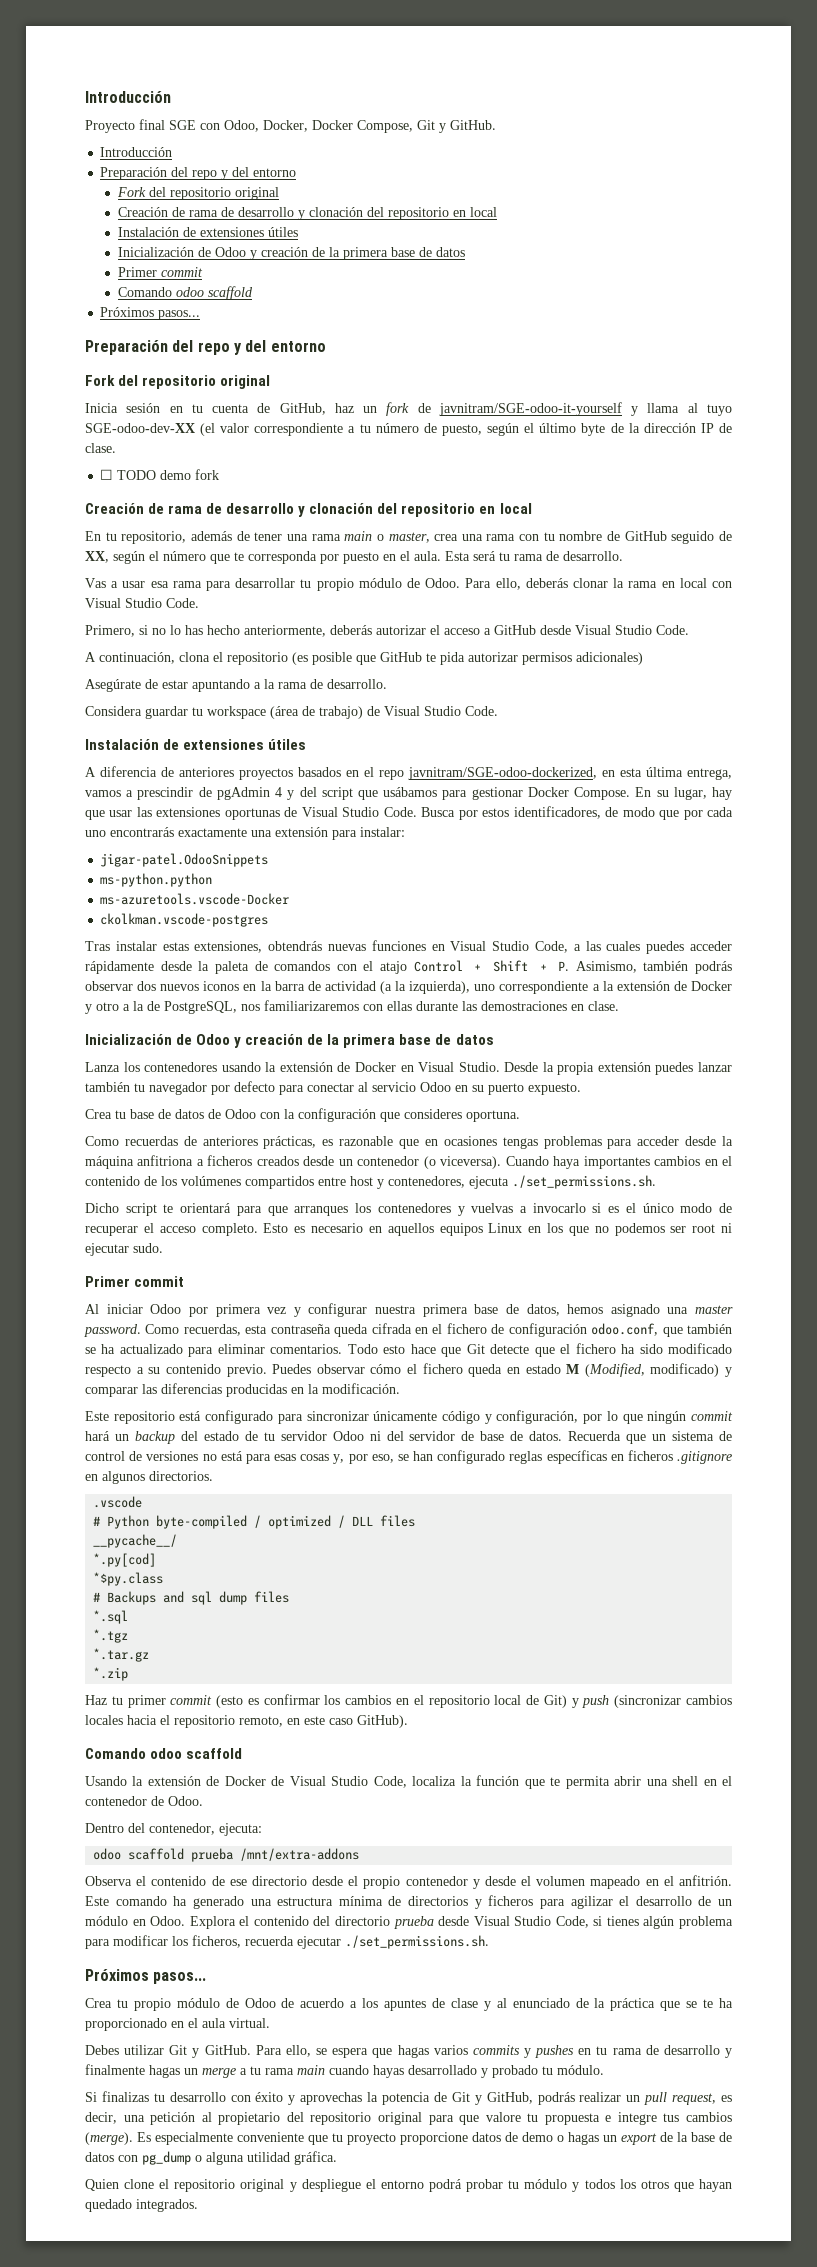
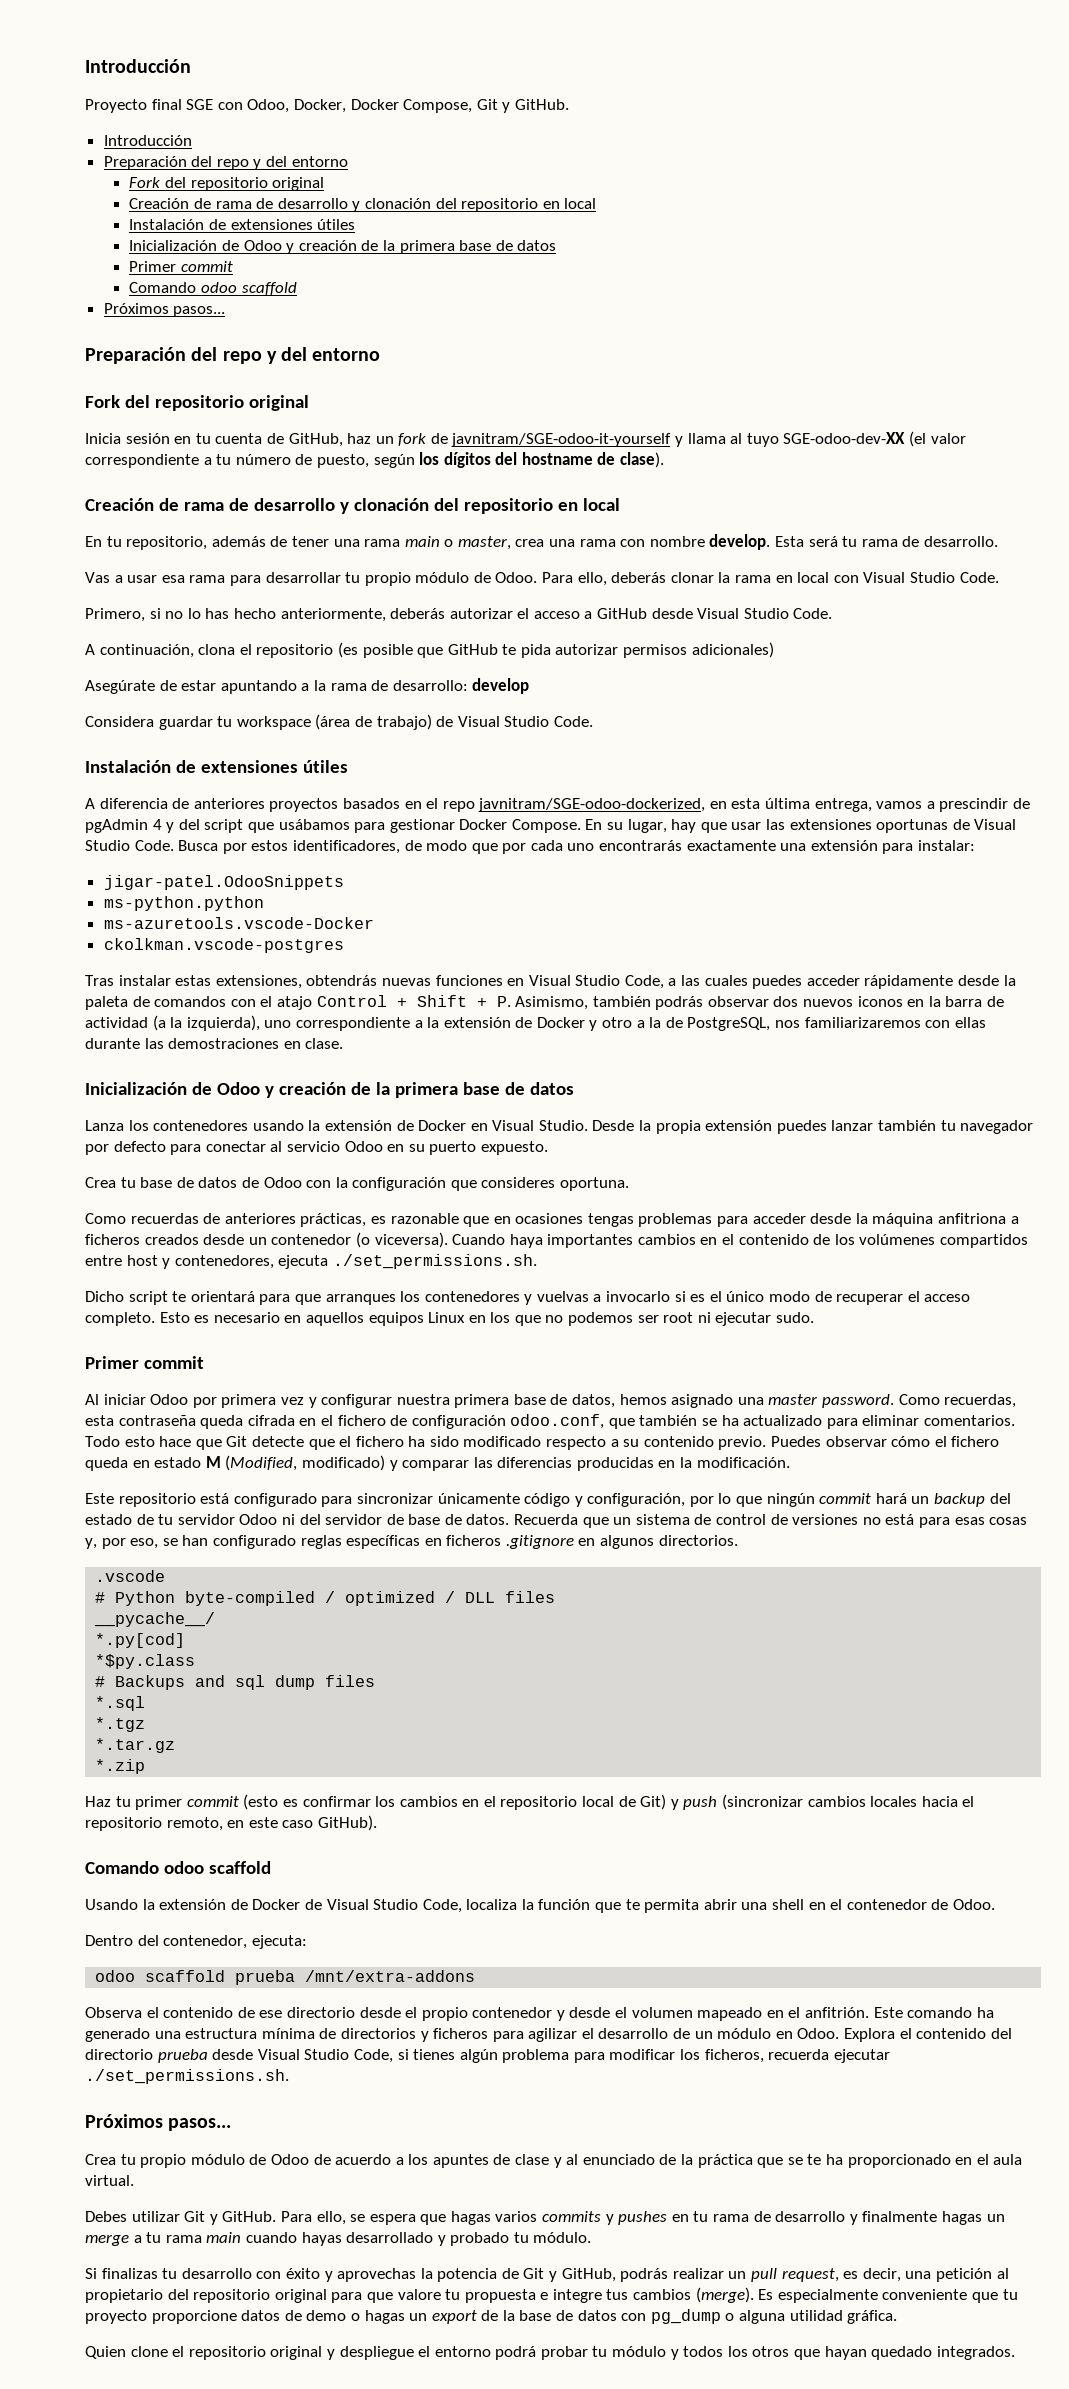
- Inicia sesión en tu cuenta de GitHub, haz un fork de javnitram/SGE-odoo-it-yourself y llama al tuyo SGE-odoo-dev-XX (el valor correspondiente a tu número de puesto, según el último byte de la dirección IP de clase.
- ☐ TODO demo fork
+ Inicia sesión en tu cuenta de GitHub, haz un fork de javnitram/SGE-odoo-it-yourself y llama al tuyo SGE-odoo-dev-XX (el valor correspondiente a tu número de puesto, según los dígitos del hostname de clase).
- En tu repositorio, además de tener una rama main o master, crea una rama con tu nombre de GitHub seguido de XX, según el número que te corresponda por puesto en el aula.
+ En tu repositorio, además de tener una rama main o master, crea una rama con nombre develop.
- Asegúrate de estar apuntando a la rama de desarrollo.
+ Asegúrate de estar apuntando a la rama de desarrollo: develop

